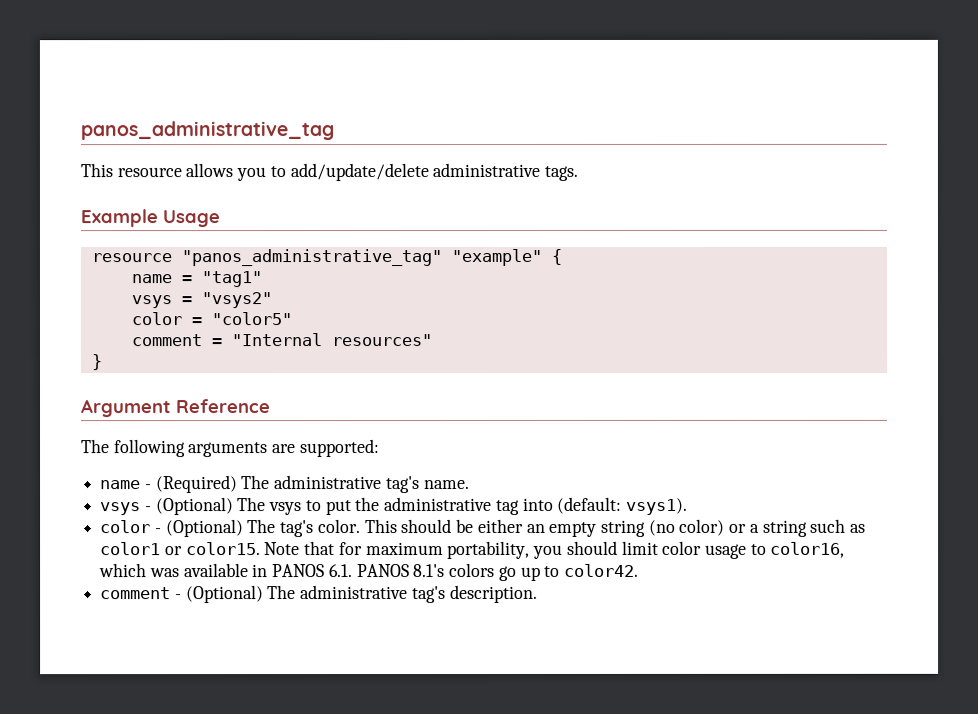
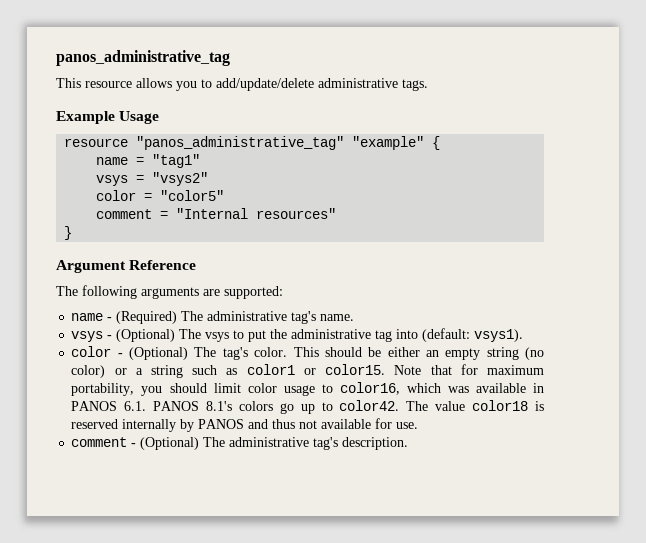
+ The value color18 is reserved internally by PANOS and thus not available for use.

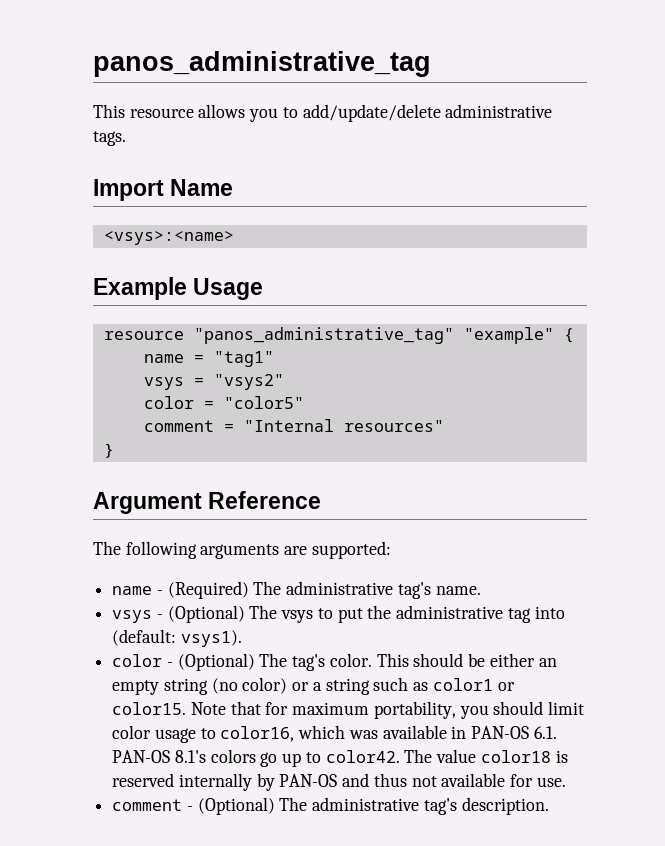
+ Import Name
+ <vsys>:<name>
- Note that for maximum portability, you should limit color usage to color16, which was available in PANOS 6.1. PANOS 8.1's colors go up to color42.
+ Note that for maximum portability, you should limit color usage to color16, which was available in PAN-OS 6.1. PAN-OS 8.1's colors go up to color42.
- The value color18 is reserved internally by PANOS and thus not available for use.
+ The value color18 is reserved internally by PAN-OS and thus not available for use.

